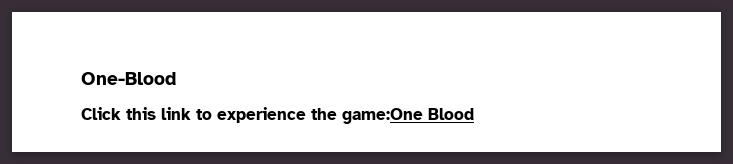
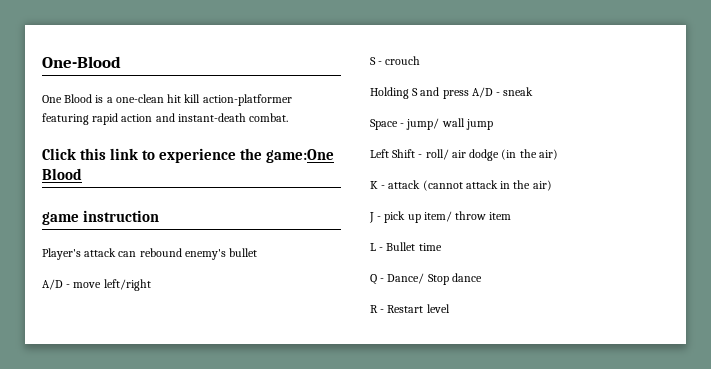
+ One Blood is a one-clean hit kill action-platformer featuring rapid action and instant-death combat.
+ game instruction
+ Player's attack can rebound enemy's bullet
+ A/D - move left/right
+ S - crouch
+ Holding S and press A/D - sneak
+ Space - jump/ wall jump
+ Left Shift - roll/ air dodge (in the air)
+ K - attack (cannot attack in the air)
+ J - pick up item/ throw item
+ L - Bullet time
+ Q - Dance/ Stop dance
+ R - Restart level

